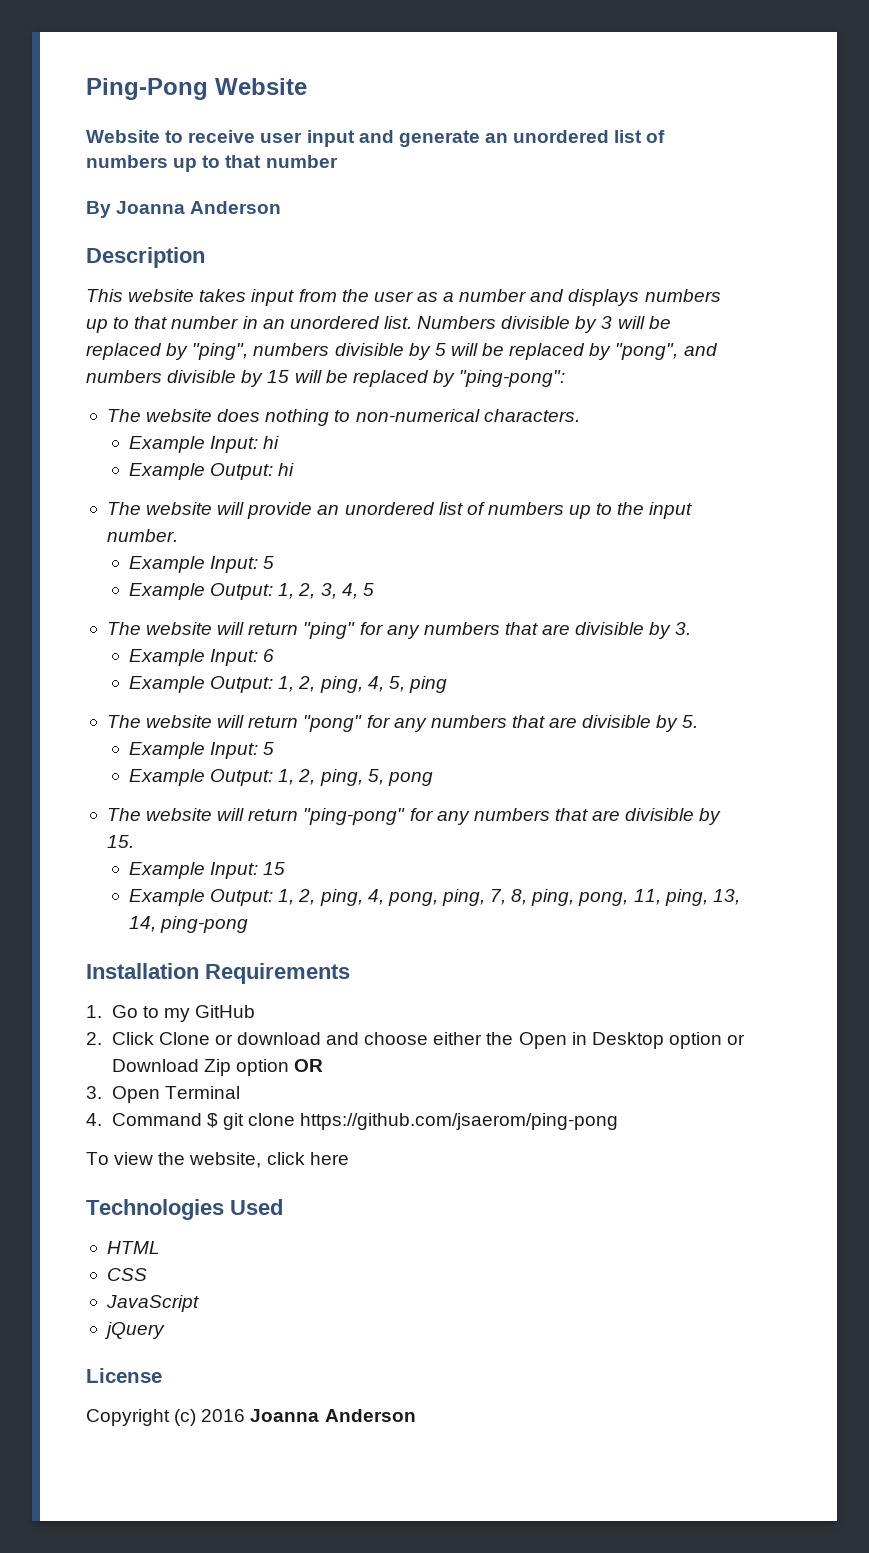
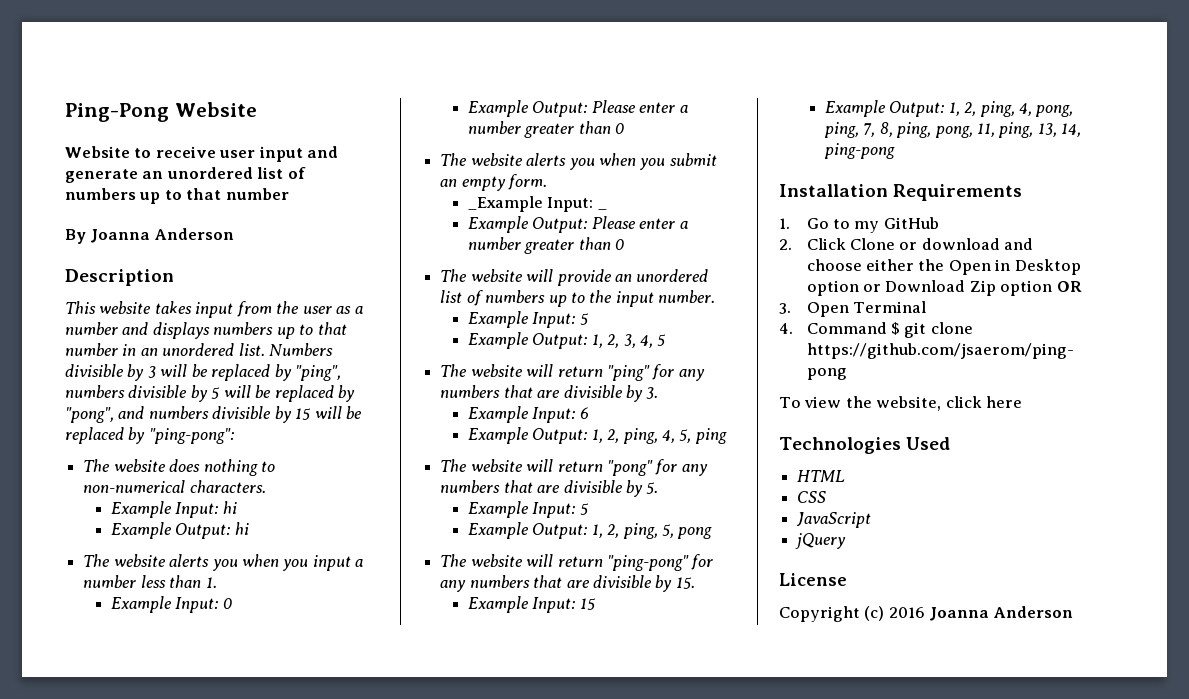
+ The website alerts you when you input a number less than 1.
+ Example Input: 0
+ Example Output: Please enter a number greater than 0
+ The website alerts you when you submit an empty form.
+ _Example Input: _
+ Example Output: Please enter a number greater than 0

